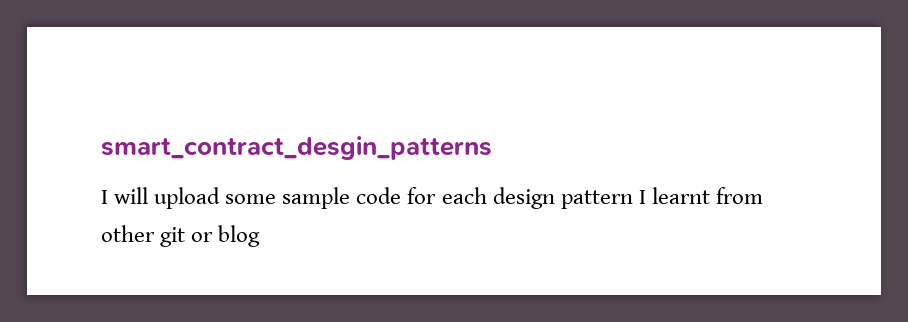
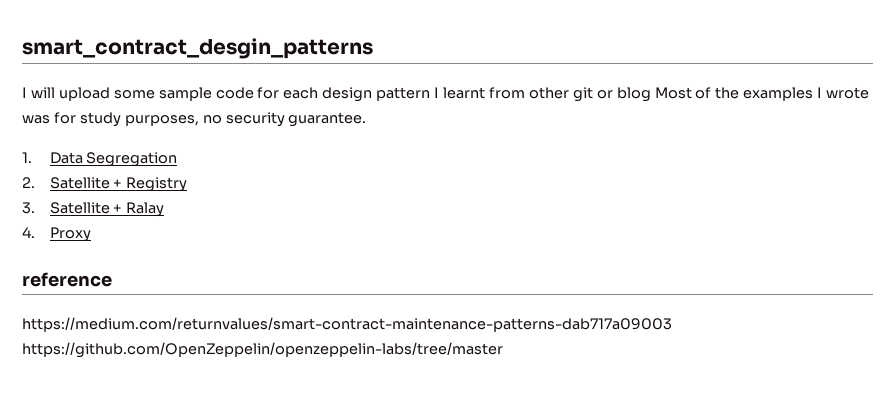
- I will upload some sample code for each design pattern I learnt from other git or blog
+ I will upload some sample code for each design pattern I learnt from other git or blog Most of the examples I wrote was for study purposes, no security guarantee.
+ 1. Data Segregation
+ 2. Satellite + Registry
+ 3. Satellite + Ralay
+ 4. Proxy
+ reference
+ https://medium.com/returnvalues/smart-contract-maintenance-patterns-dab717a09003 https://github.com/OpenZeppelin/openzeppelin-labs/tree/master

